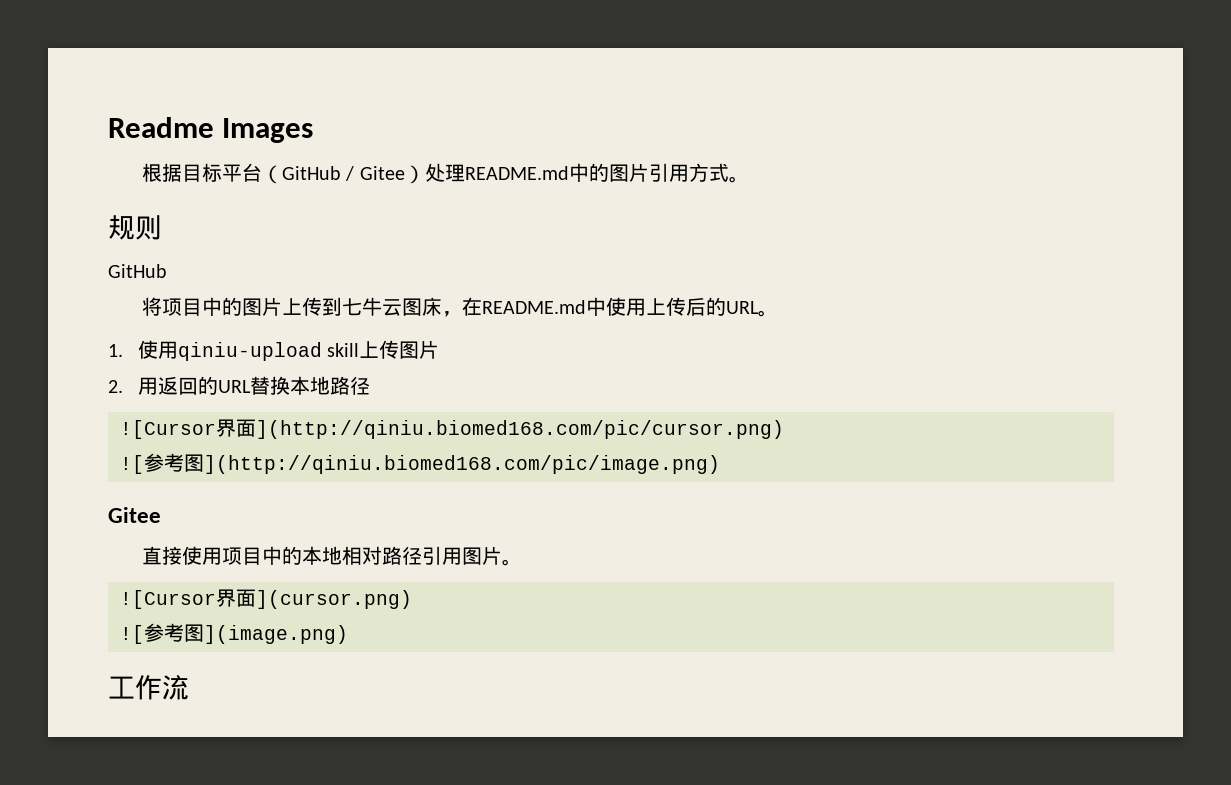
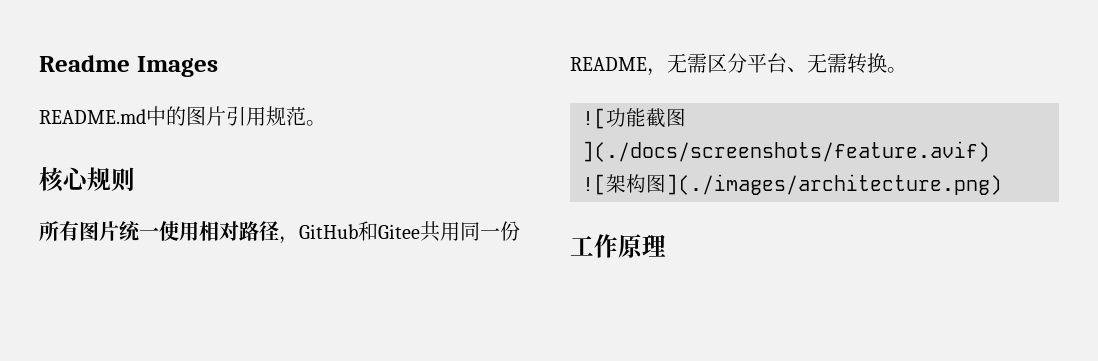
- 根据目标平台（GitHub / Gitee）处理README.md中的图片引用方式。
- 规则
- GitHub
- 将项目中的图片上传到七牛云图床，在README.md中使用上传后的URL。
- 1.使用qiniu-upload skill上传图片
- 2.用返回的URL替换本地路径
- ![Cursor界面](http://qiniu.biomed168.com/pic/cursor.png)
- ![参考图](http://qiniu.biomed168.com/pic/image.png)
- Gitee
- 直接使用项目中的本地相对路径引用图片。
- ![Cursor界面](cursor.png)
- ![参考图](image.png)
+ README.md中的图片引用规范。
+ 核心规则
+ 所有图片统一使用相对路径，GitHub和Gitee共用同一份README，无需区分平台、无需转换。
+ ![功能截图](./docs/screenshots/feature.avif)
+ ![架构图](./images/architecture.png)
- 工作流
+ 工作原理

